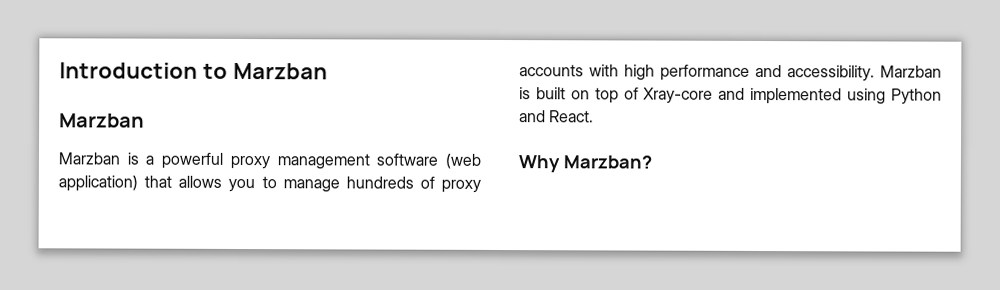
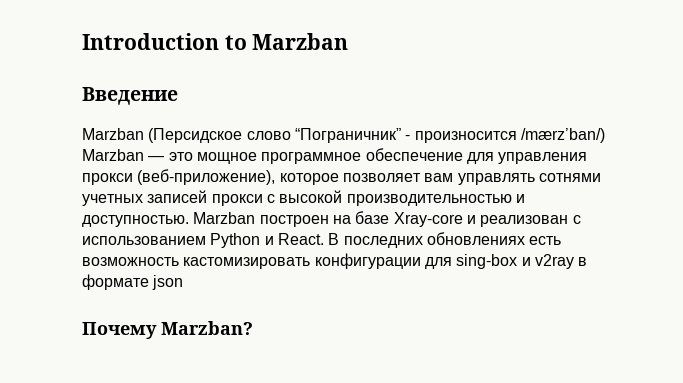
  Introduction to Marzban
- Marzban
- Marzban is a powerful proxy management software (web application) that allows you to manage hundreds of proxy accounts with high performance and accessibility. Marzban is built on top of Xray-core and implemented using Python and React.
- Why Marzban?
+ Введение
+ Marzban (Персидское слово “Пограничник” - произносится /mærz’ban/) Marzban — это мощное программное обеспечение для управления прокси (веб-приложение), которое позволяет вам управлять сотнями учетных записей прокси с высокой производительностью и доступностью. Marzban построен на базе Xray-core и реализован с использованием Python и React. В последних обновлениях есть возможность кастомизировать конфигурации для sing-box и v2ray в формате json
+ Почему Marzban?

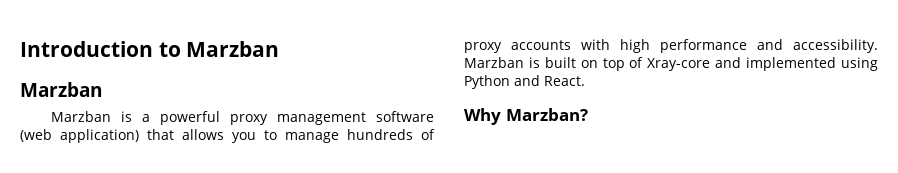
  Introduction to Marzban
- Введение
- Marzban (Персидское слово “Пограничник” - произносится /mærz’ban/) Marzban — это мощное программное обеспечение для управления прокси (веб-приложение), которое позволяет вам управлять сотнями учетных записей прокси с высокой производительностью и доступностью. Marzban построен на базе Xray-core и реализован с использованием Python и React. В последних обновлениях есть возможность кастомизировать конфигурации для sing-box и v2ray в формате json
- Почему Marzban?
+ Marzban
+ Marzban is a powerful proxy management software (web application) that allows you to manage hundreds of proxy accounts with high performance and accessibility. Marzban is built on top of Xray-core and implemented using Python and React.
+ Why Marzban?

